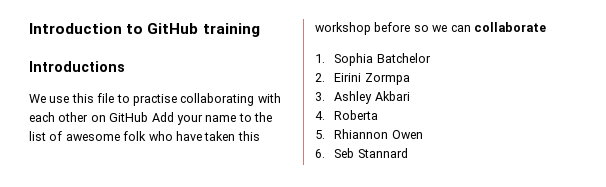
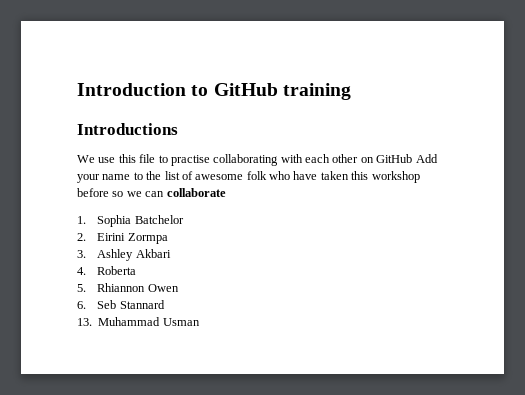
+ 13. Muhammad Usman

